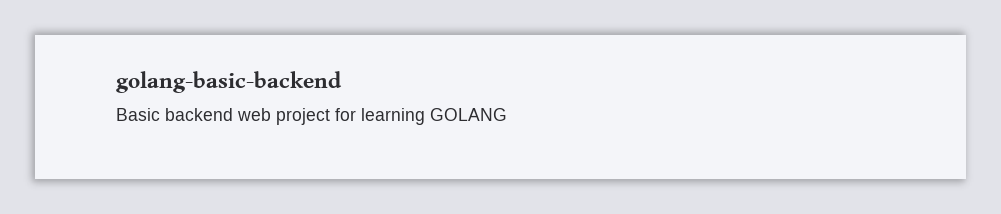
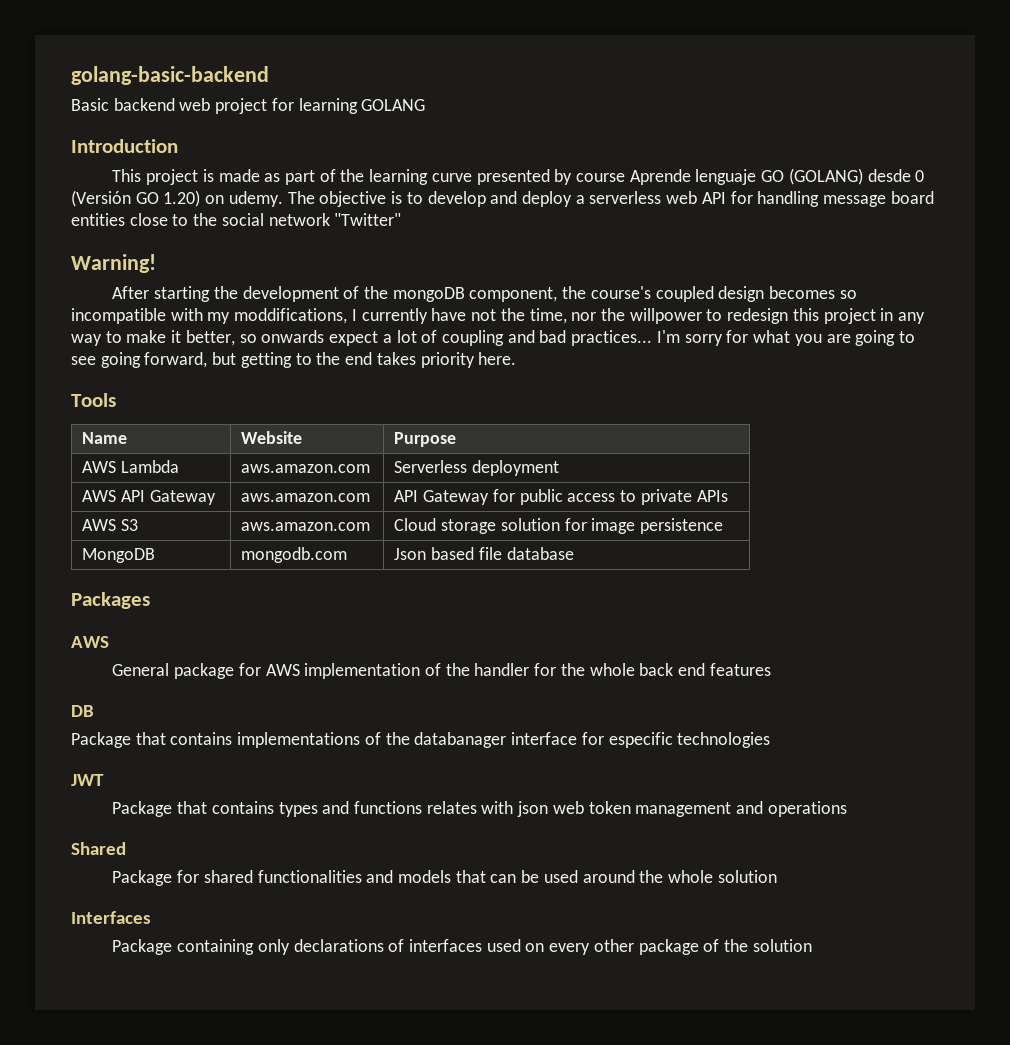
+ Introduction
+ This project is made as part of the learning curve presented by course Aprende lenguaje GO (GOLANG) desde 0 (Versión GO 1.20) on udemy. The objective is to develop and deploy a serverless web API for handling message board entities close to the social network "Twitter"
+ Warning!
+ After starting the development of the mongoDB component, the course's coupled design becomes so incompatible with my moddifications, I currently have not the time, nor the willpower to redesign this project in any way to make it better, so onwards expect a lot of coupling and bad practices... I'm sorry for what you are going to see going forward, but getting to the end takes priority here.
+ Tools
+ Name | Website | Purpose
+ AWS Lambda | aws.amazon.com | Serverless deployment
+ AWS API Gateway | aws.amazon.com | API Gateway for public access to private APIs
+ AWS S3 | aws.amazon.com | Cloud storage solution for image persistence
+ MongoDB | mongodb.com | Json based file database
+ Packages
+ AWS
+ General package for AWS implementation of the handler for the whole back end features
+ DB
+ Package that contains implementations of the databanager interface for especific technologies
+ JWT
+ Package that contains types and functions relates with json web token management and operations
+ Shared
+ Package for shared functionalities and models that can be used around the whole solution
+ Interfaces
+ Package containing only declarations of interfaces used on every other package of the solution

